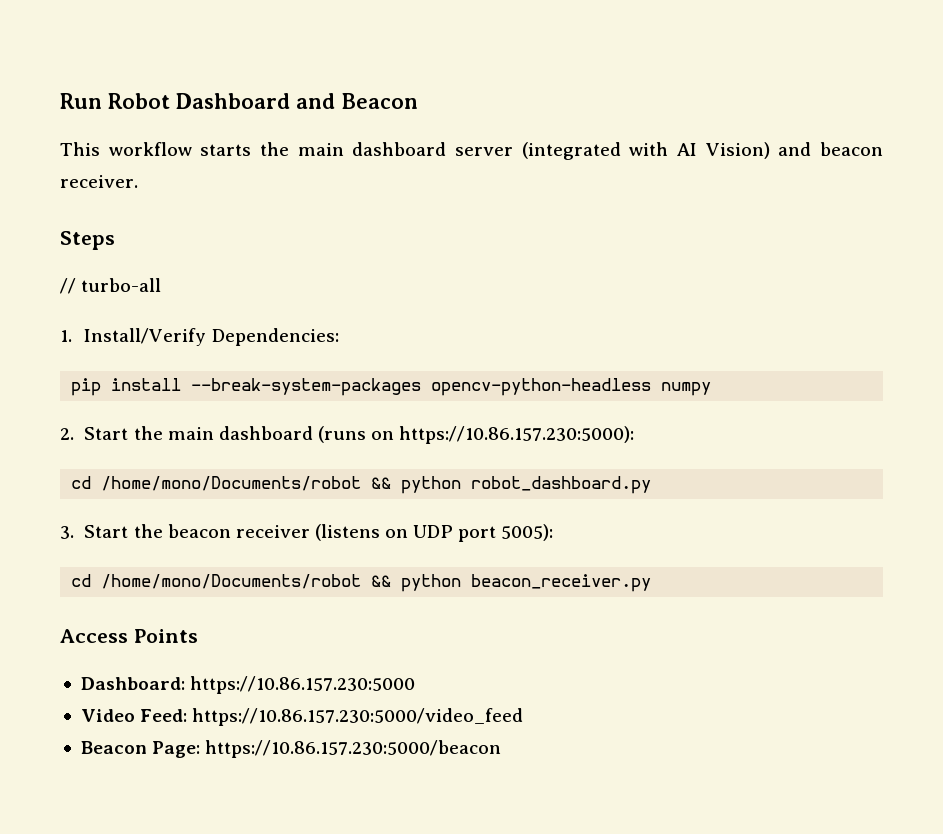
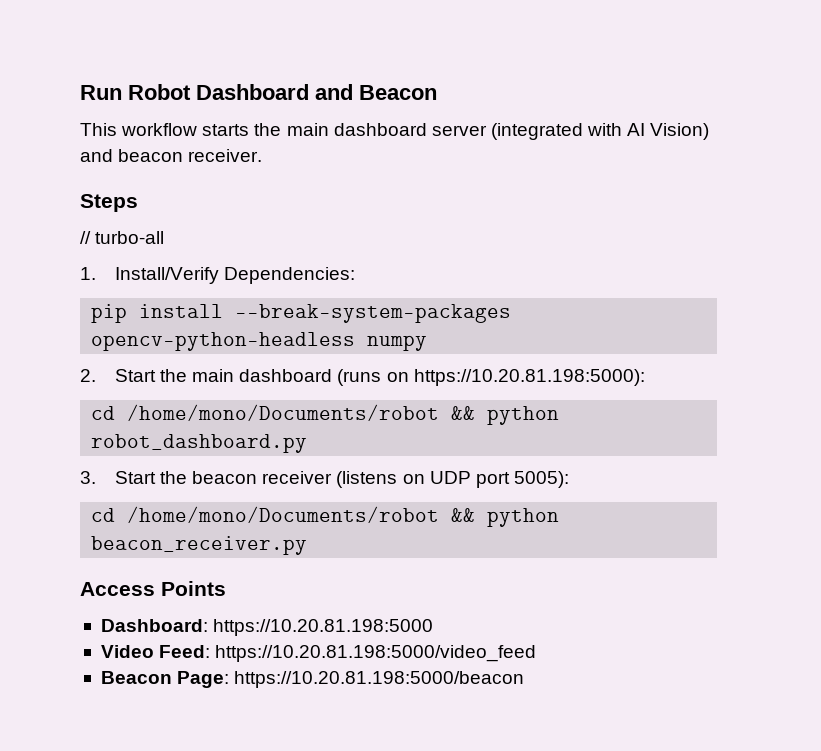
- 2. Start the main dashboard (runs on https://10.86.157.230:5000):
+ 2. Start the main dashboard (runs on https://10.20.81.198:5000):
- Dashboard: https://10.86.157.230:5000
+ Dashboard: https://10.20.81.198:5000
- Video Feed: https://10.86.157.230:5000/video_feed
+ Video Feed: https://10.20.81.198:5000/video_feed
- Beacon Page: https://10.86.157.230:5000/beacon
+ Beacon Page: https://10.20.81.198:5000/beacon

